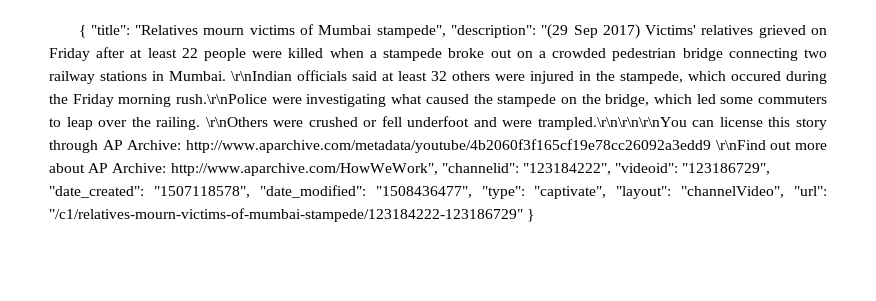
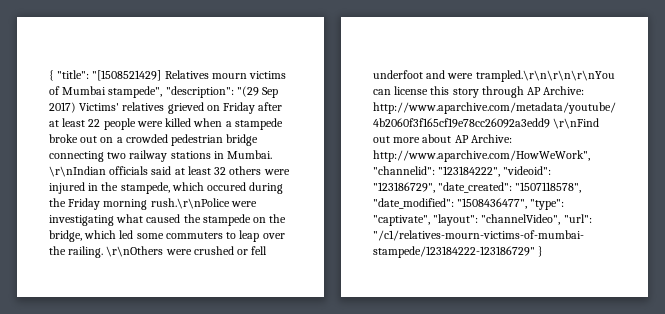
- { "title": "Relatives mourn victims of Mumbai stampede", "description": "(29 Sep 2017) Victims' relatives grieved on Friday after at least 22 people were killed when a stampede broke out on a crowded pedestrian bridge connecting two railway stations in Mumbai.
+ { "title": "[1508521429] Relatives mourn victims of Mumbai stampede", "description": "(29 Sep 2017) Victims' relatives grieved on Friday after at least 22 people were killed when a stampede broke out on a crowded pedestrian bridge connecting two railway stations in Mumbai.

